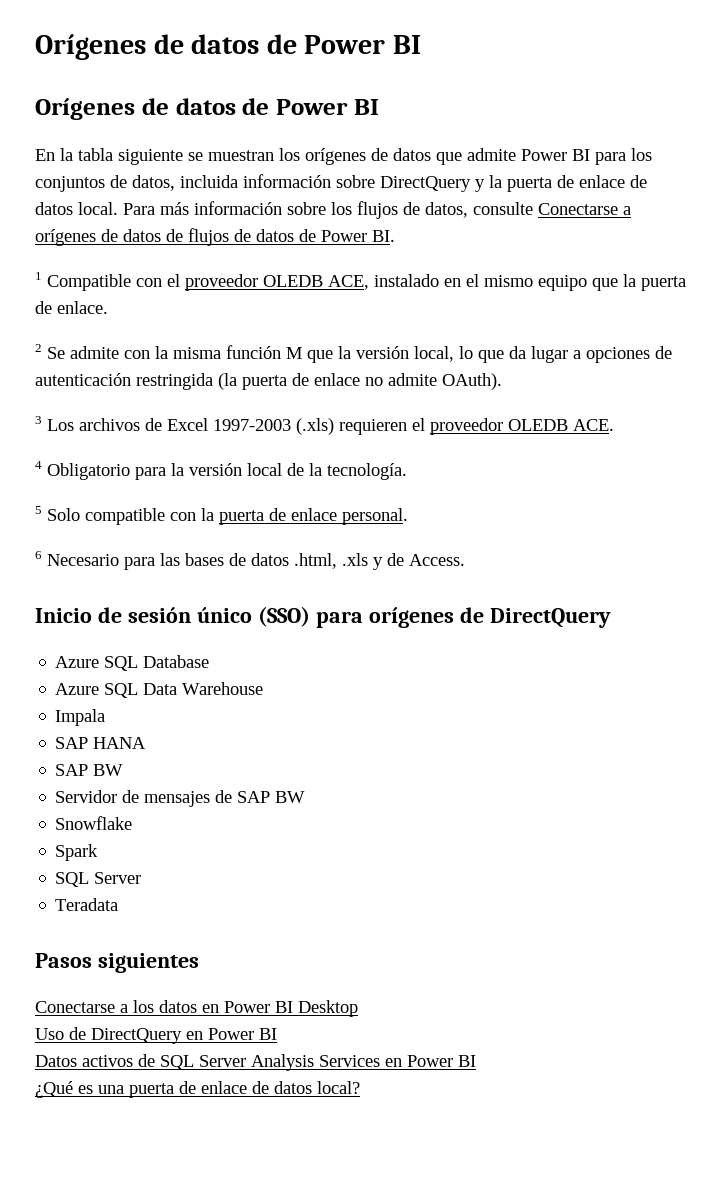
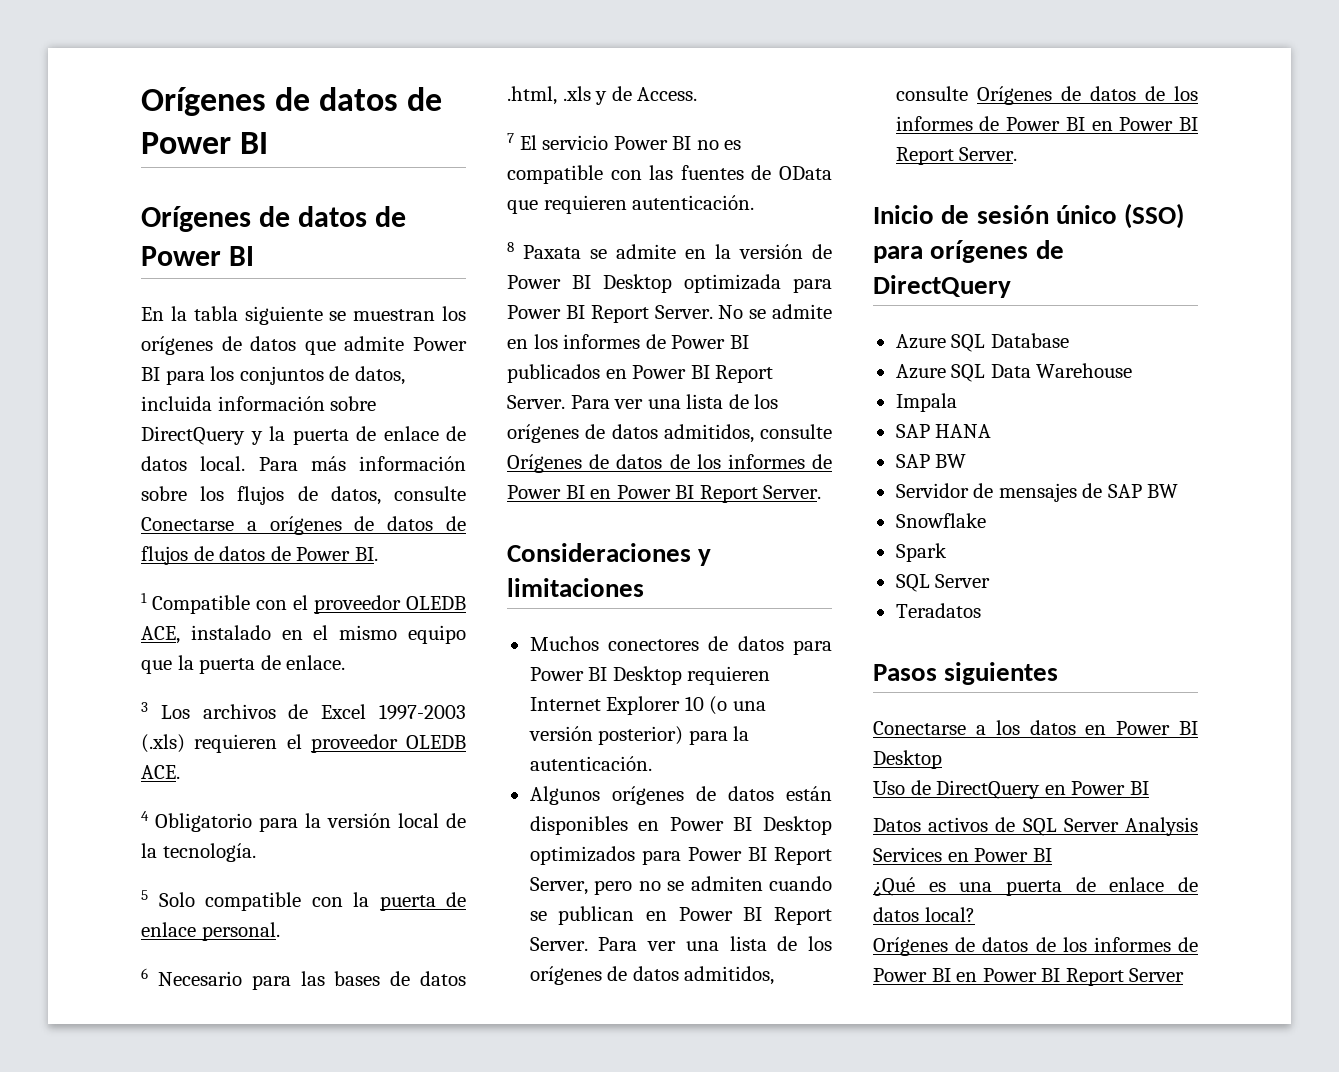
- 2 Se admite con la misma función M que la versión local, lo que da lugar a opciones de autenticación restringida (la puerta de enlace no admite OAuth).
+ 7 El servicio Power BI no es compatible con las fuentes de OData que requieren autenticación.
+ 8 Paxata se admite en la versión de Power BI Desktop optimizada para Power BI Report Server. No se admite en los informes de Power BI publicados en Power BI Report Server. Para ver una lista de los orígenes de datos admitidos, consulte Orígenes de datos de los informes de Power BI en Power BI Report Server.
+ Consideraciones y limitaciones
+ Muchos conectores de datos para Power BI Desktop requieren Internet Explorer 10 (o una versión posterior) para la autenticación.
+ Algunos orígenes de datos están disponibles en Power BI Desktop optimizados para Power BI Report Server, pero no se admiten cuando se publican en Power BI Report Server. Para ver una lista de los orígenes de datos admitidos, consulte Orígenes de datos de los informes de Power BI en Power BI Report Server.
- Teradata
+ Teradatos
+ Orígenes de datos de los informes de Power BI en Power BI Report Server

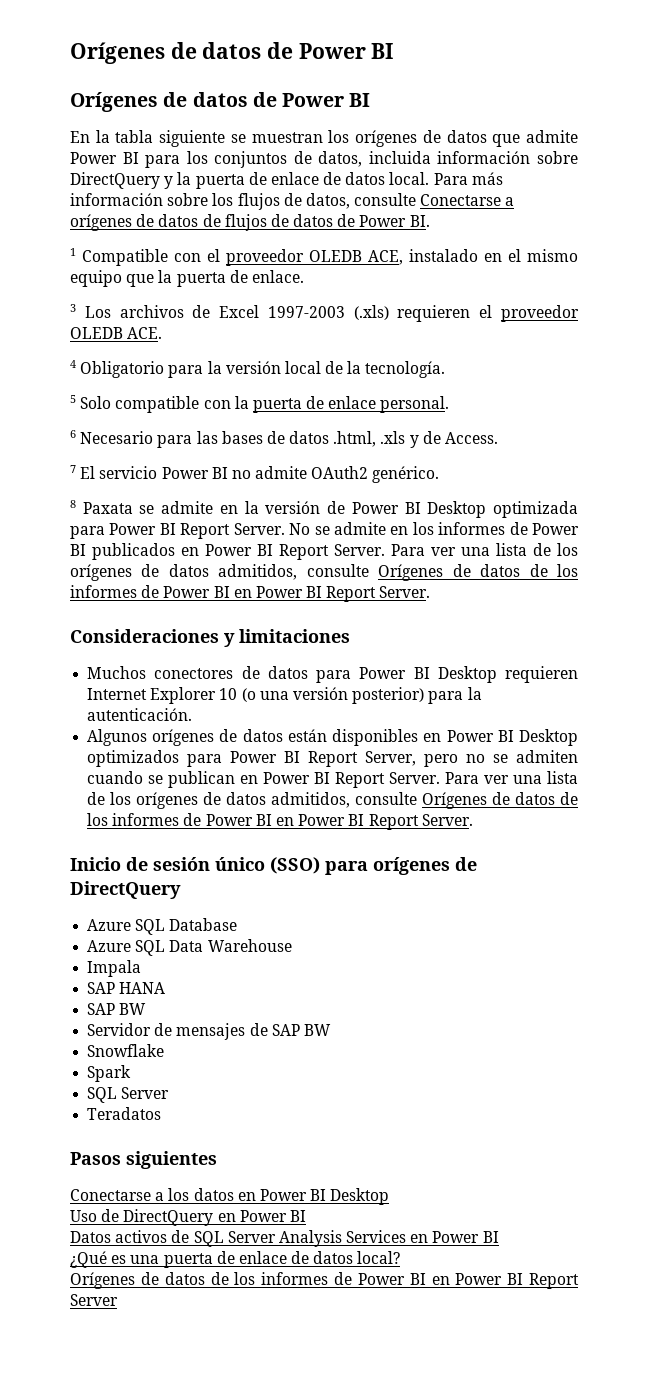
- 7 El servicio Power BI no es compatible con las fuentes de OData que requieren autenticación.
+ 7 El servicio Power BI no admite OAuth2 genérico.

